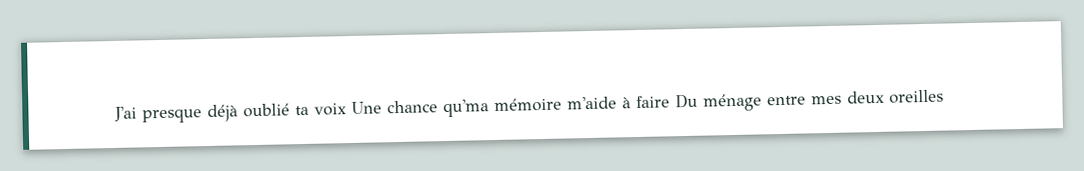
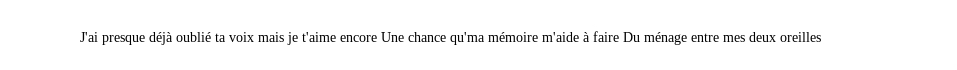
- J'ai presque déjà oublié ta voix Une chance qu'ma mémoire m'aide à faire Du ménage entre mes deux oreilles
+ J'ai presque déjà oublié ta voix mais je t'aime encore Une chance qu'ma mémoire m'aide à faire Du ménage entre mes deux oreilles

